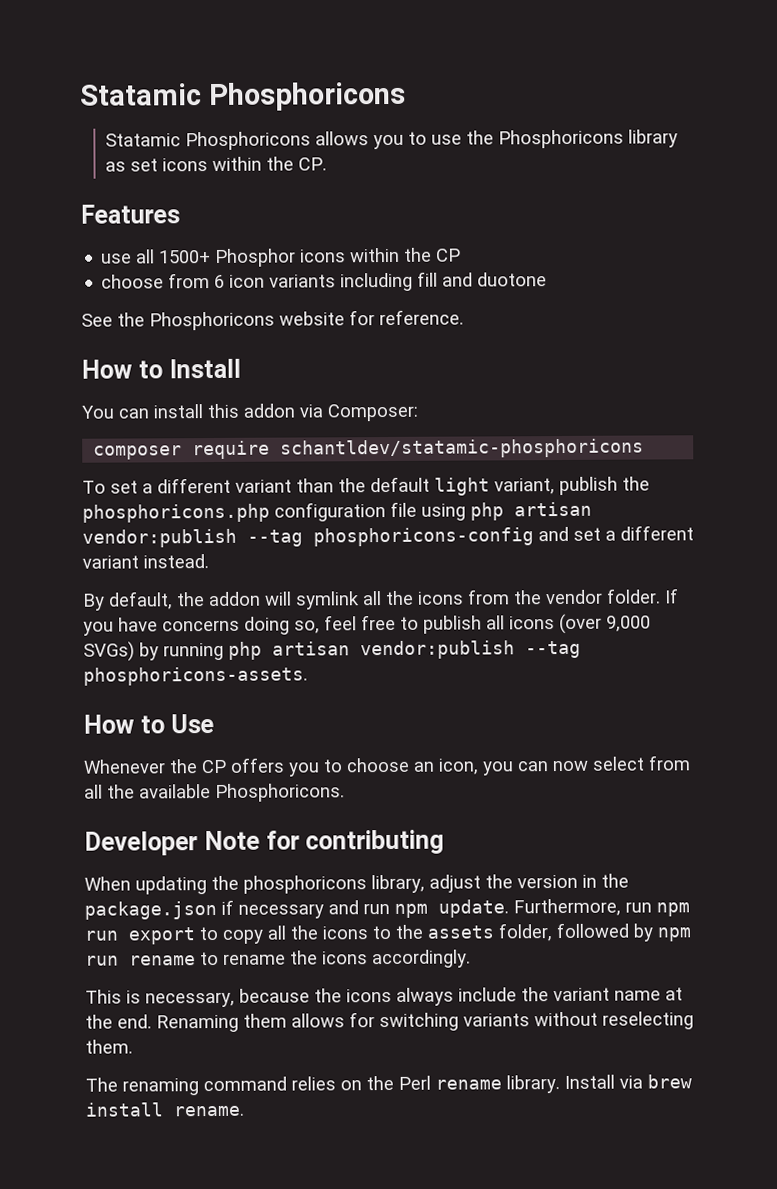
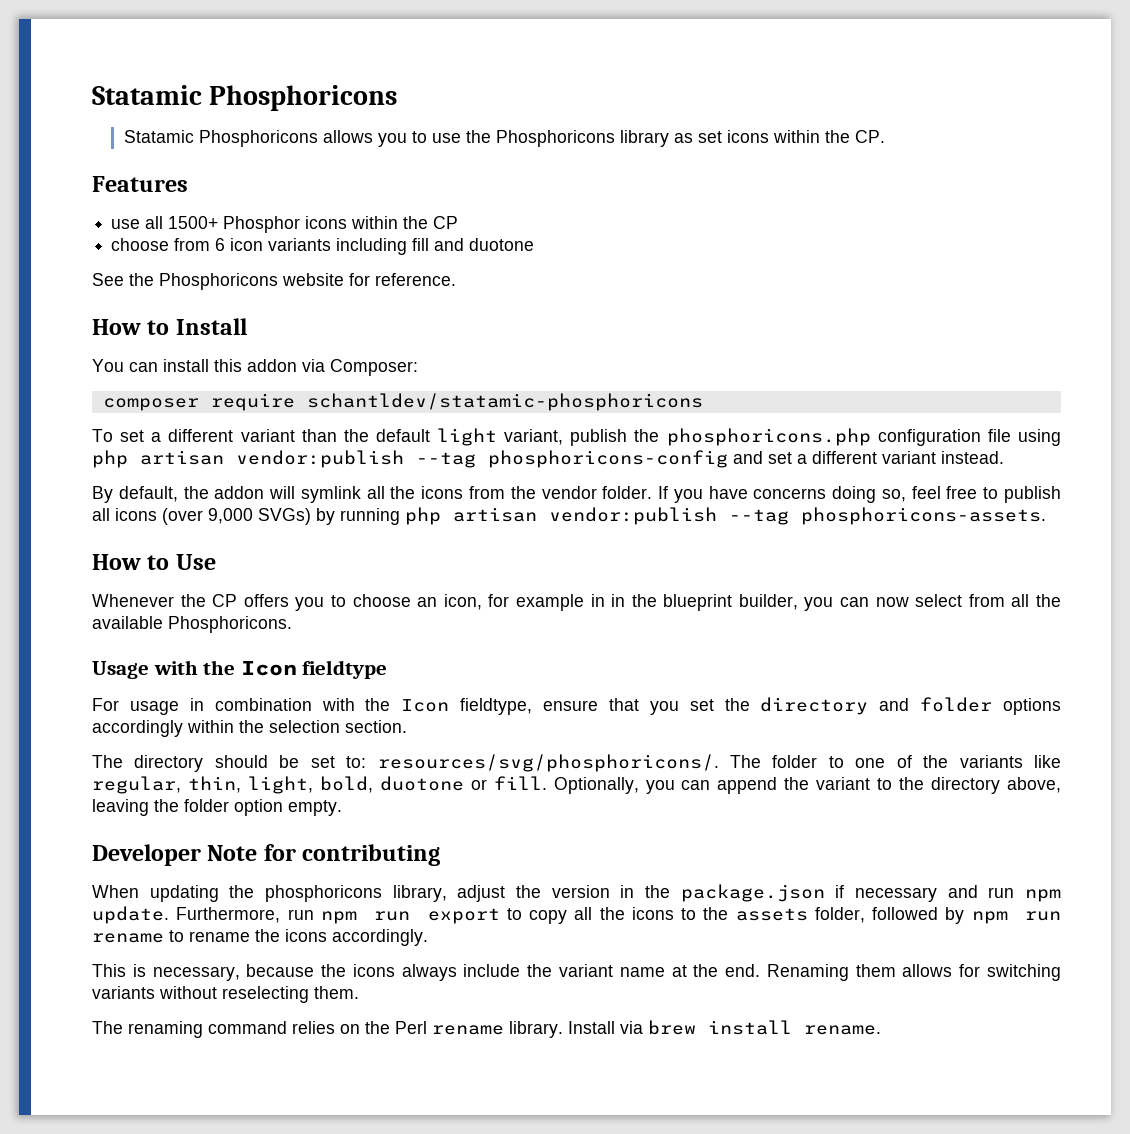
- Whenever the CP offers you to choose an icon, you can now select from all the available Phosphoricons.
+ Whenever the CP offers you to choose an icon, for example in in the blueprint builder, you can now select from all the available Phosphoricons.
+ Usage with the Icon fieldtype
+ For usage in combination with the Icon fieldtype, ensure that you set the directory and folder options accordingly within the selection section.
+ The directory should be set to: resources/svg/phosphoricons/. The folder to one of the variants like regular, thin, light, bold, duotone or fill. Optionally, you can append the variant to the directory above, leaving the folder option empty.

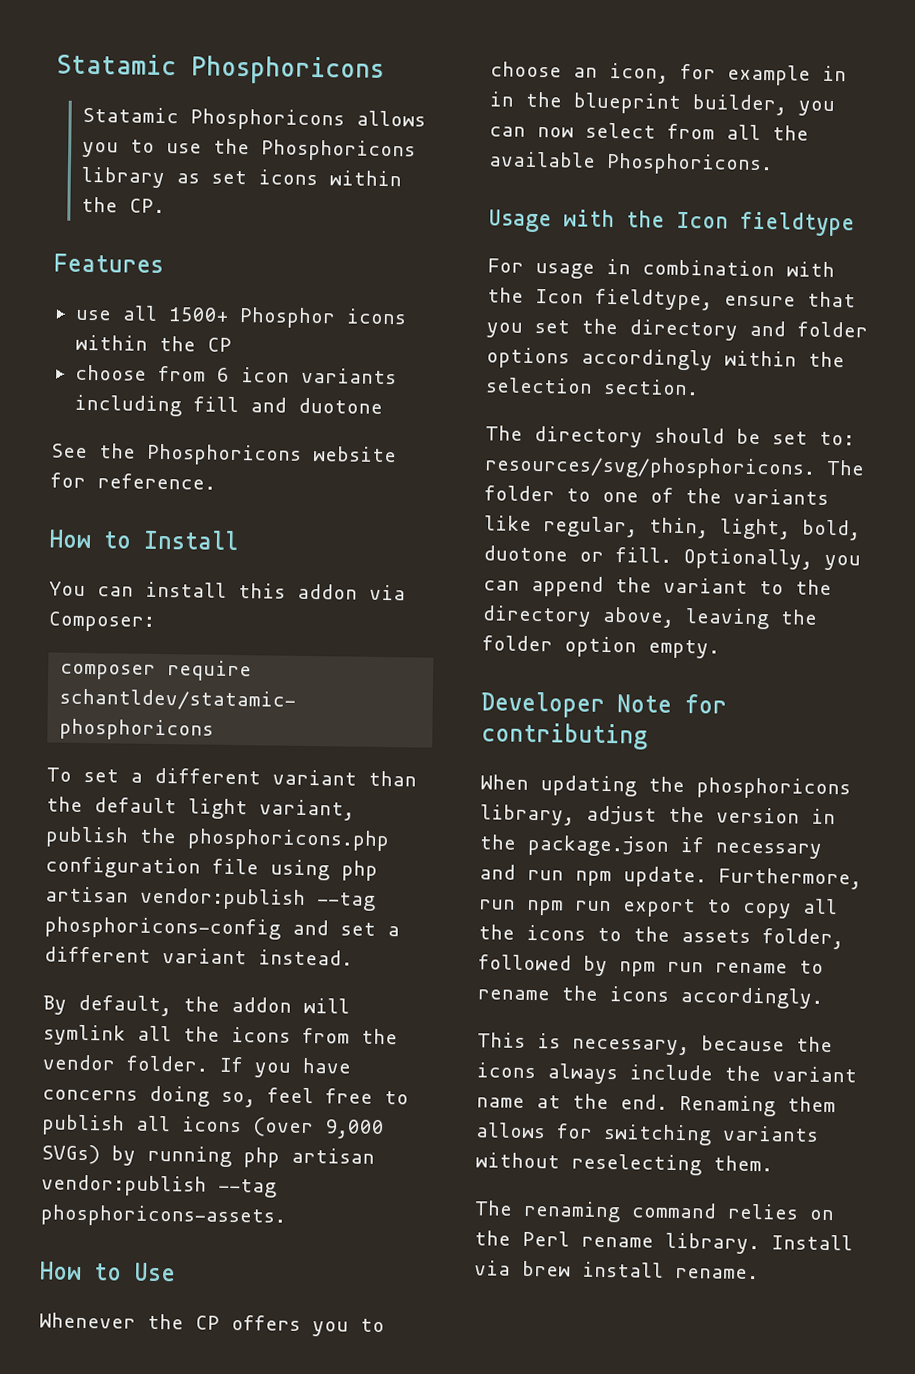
- The directory should be set to: resources/svg/phosphoricons/.
+ The directory should be set to: resources/svg/phosphoricons.

